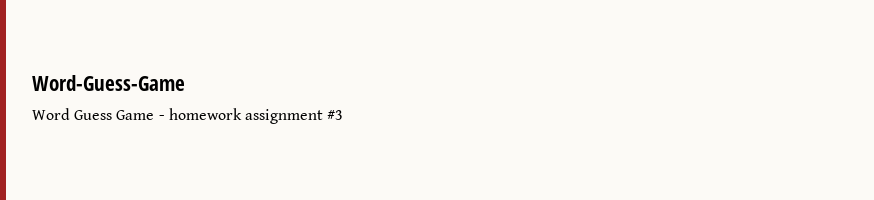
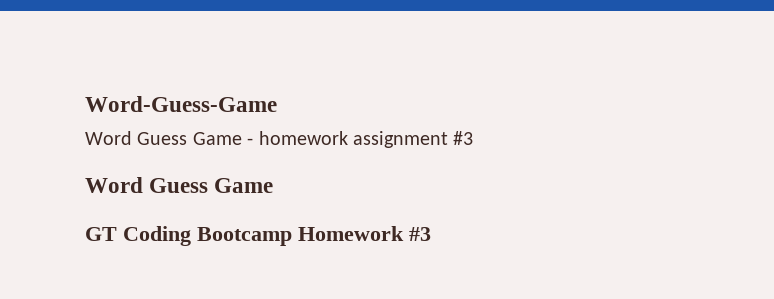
  Word Guess Game - homework assignment #3
+ Word Guess Game
+ GT Coding Bootcamp Homework #3

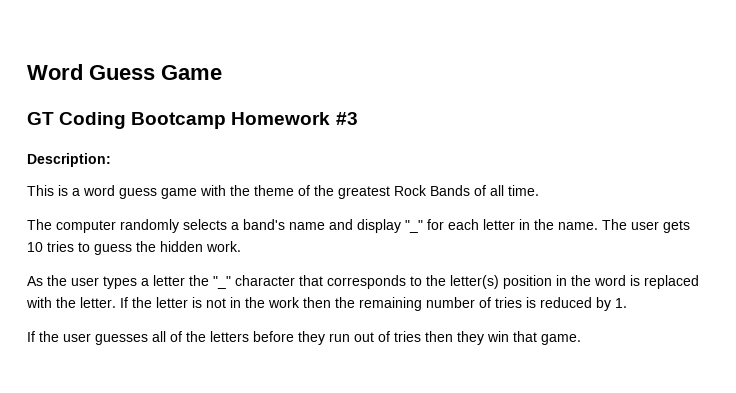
- Word-Guess-Game
- Word Guess Game - homework assignment #3
+ Description:
+ This is a word guess game with the theme of the greatest Rock Bands of all time.
+ The computer randomly selects a band's name and display "_" for each letter in the name. The user gets 10 tries to guess the hidden work.
+ As the user types a letter the "_" character that corresponds to the letter(s) position in the word is replaced with the letter. If the letter is not in the work then the remaining number of tries is reduced by 1.
+ If the user guesses all of the letters before they run out of tries then they win that game.

